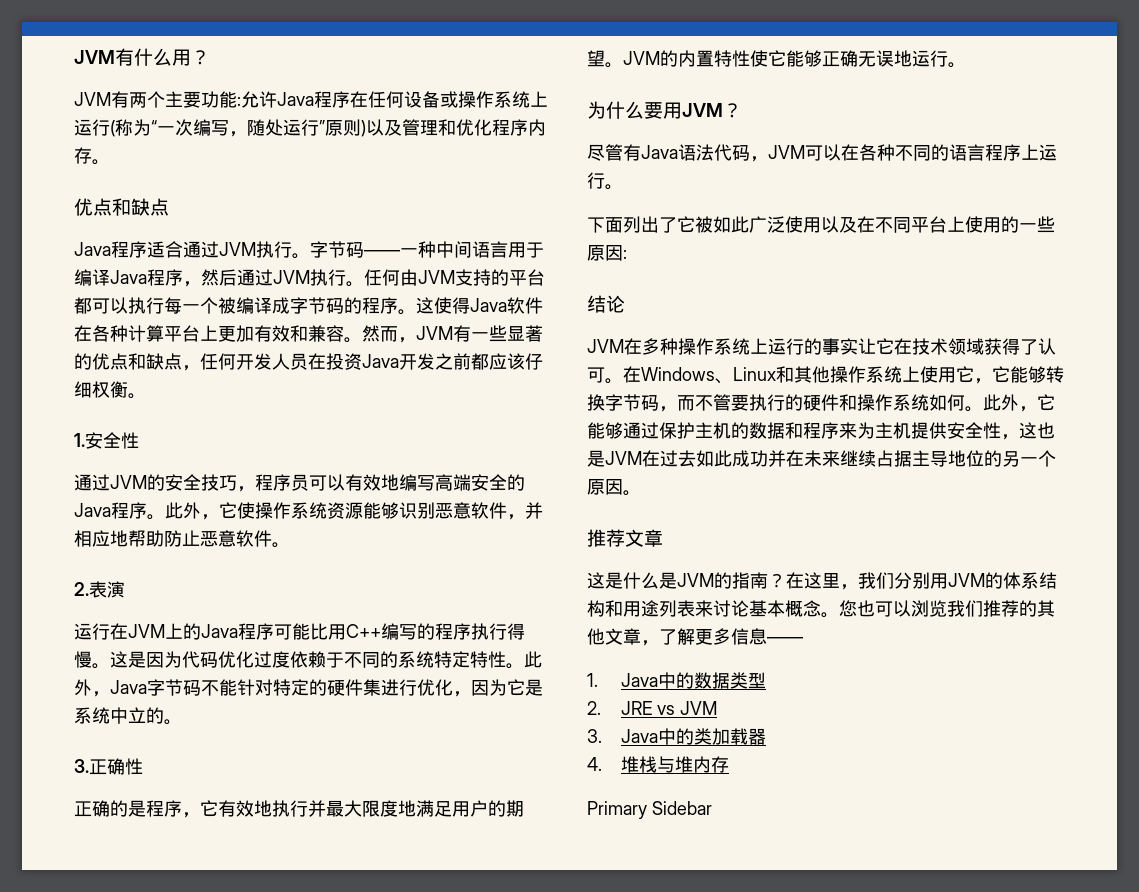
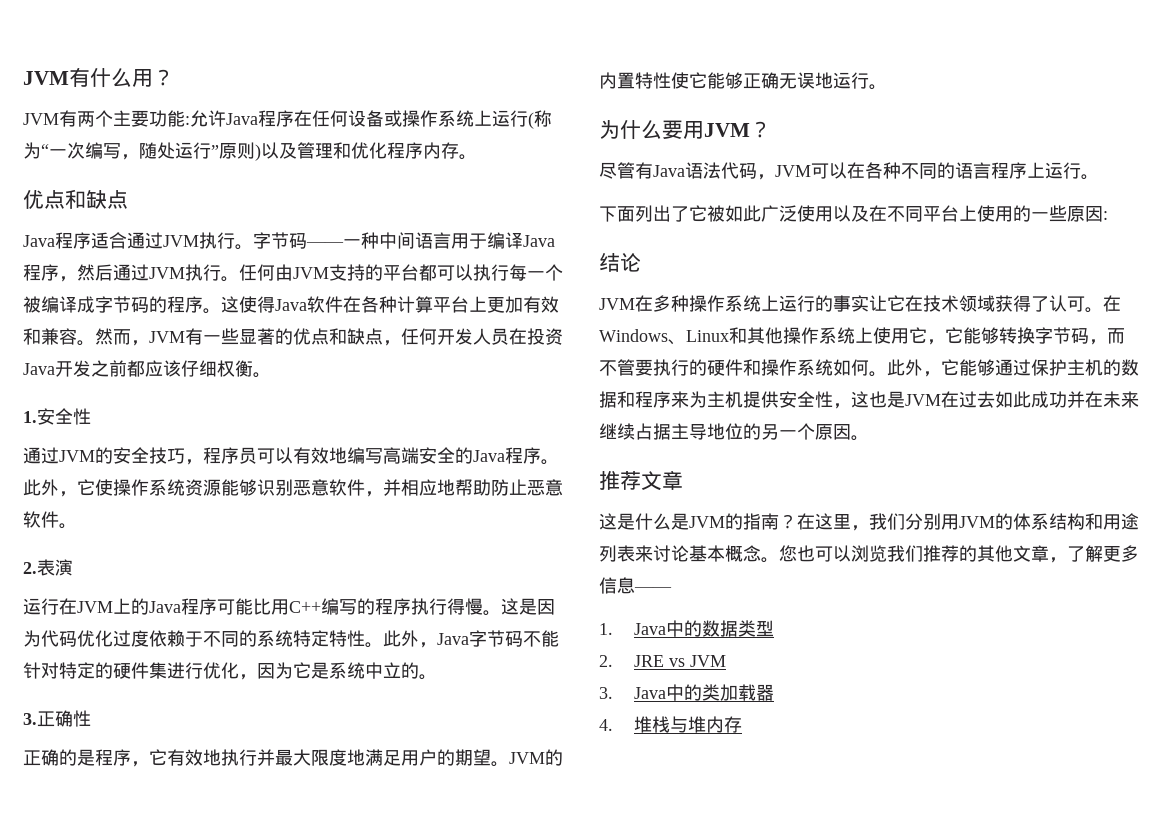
- Primary Sidebar

